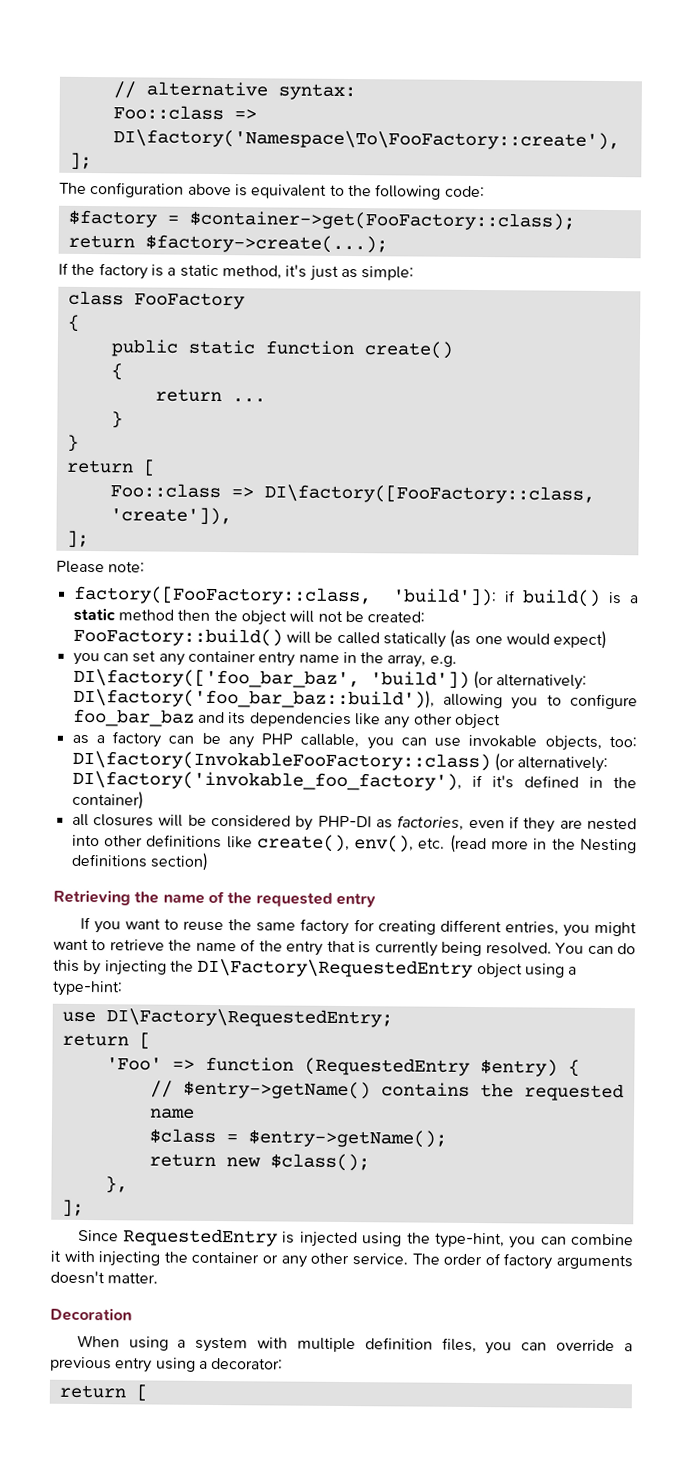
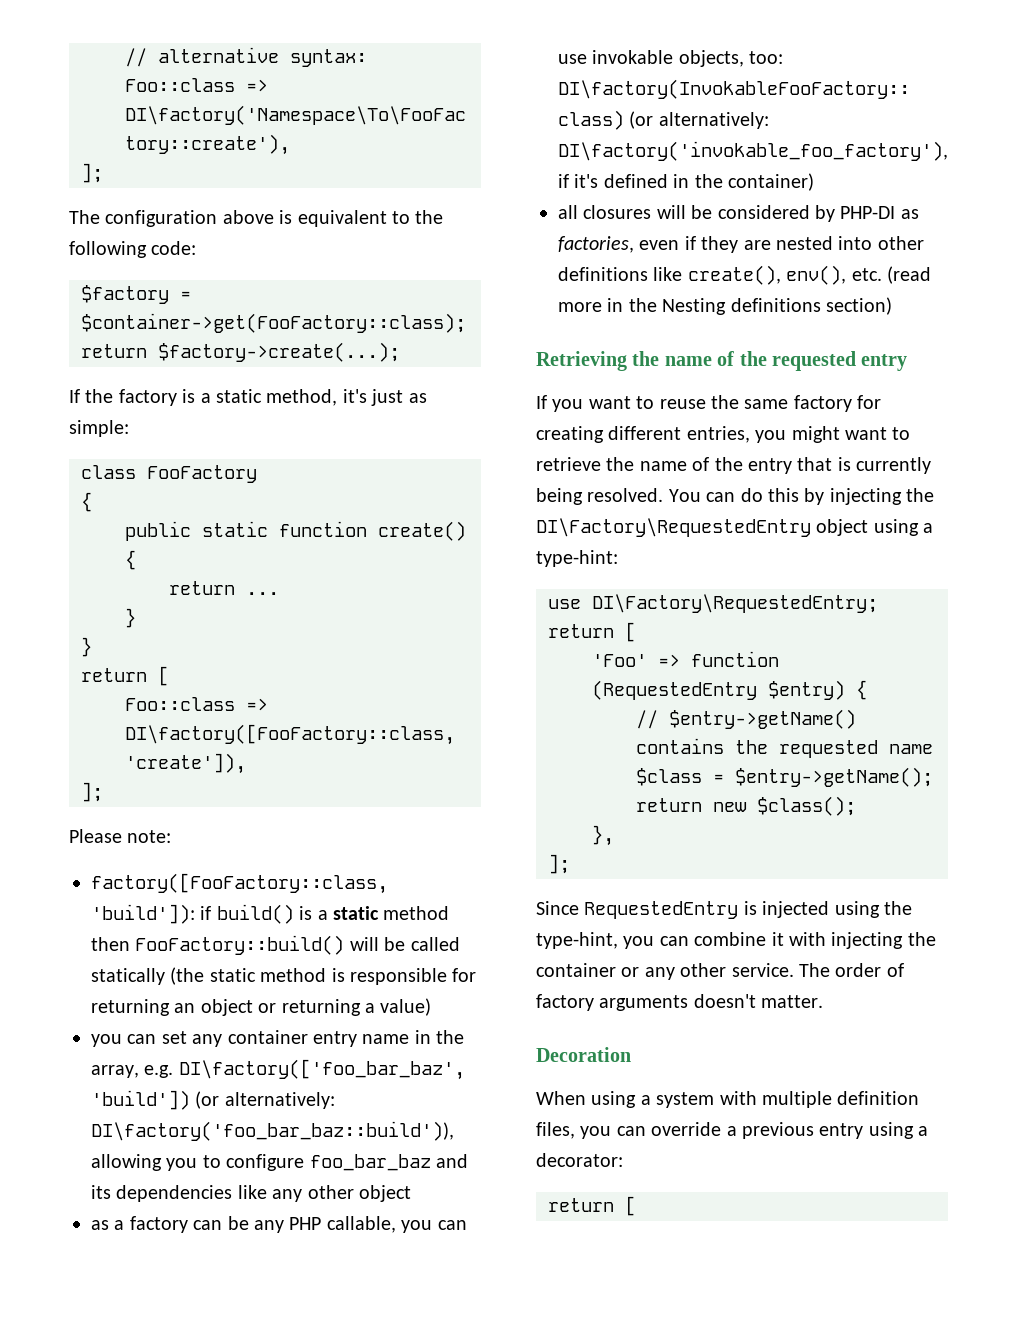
- factory([FooFactory::class, 'build']): if build() is a static method then the object will not be created: FooFactory::build() will be called statically (as one would expect)
+ factory([FooFactory::class, 'build']): if build() is a static method then FooFactory::build() will be called statically (the static method is responsible for returning an object or returning a value)

